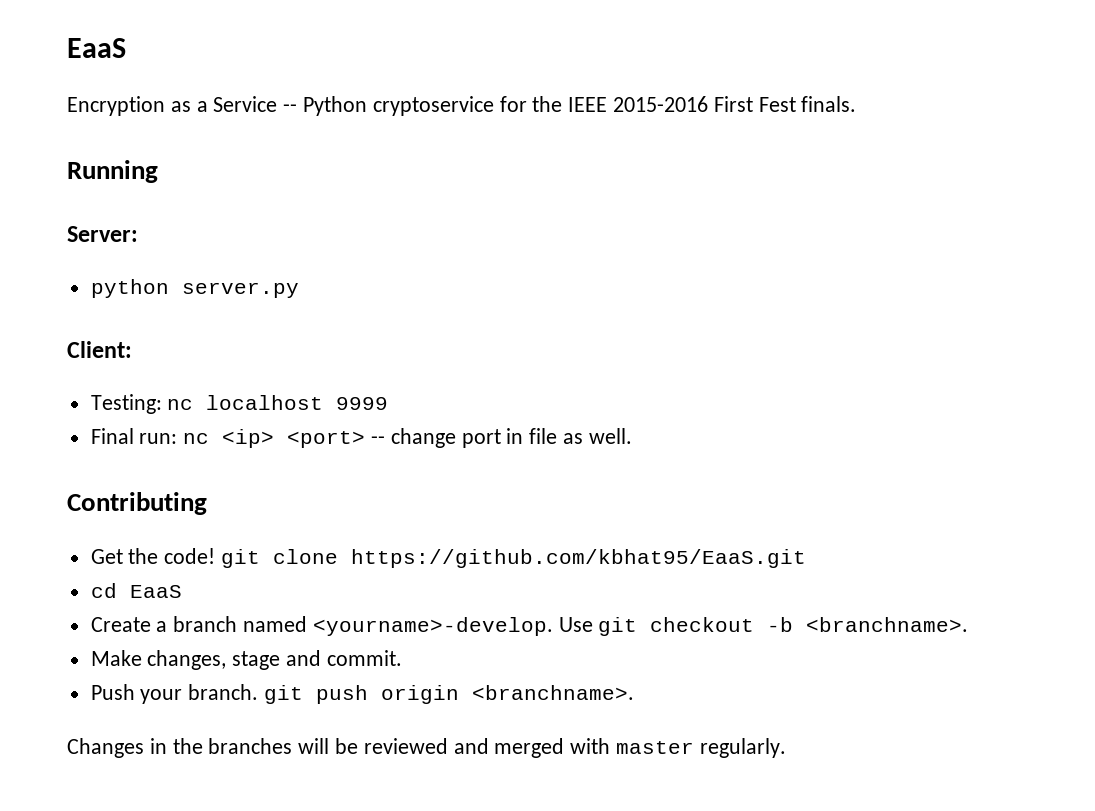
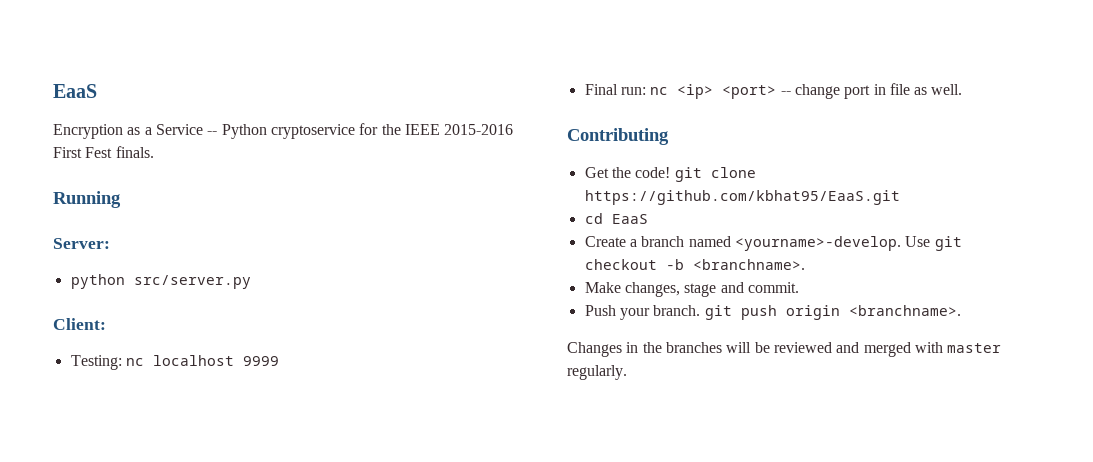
- python server.py
+ python src/server.py

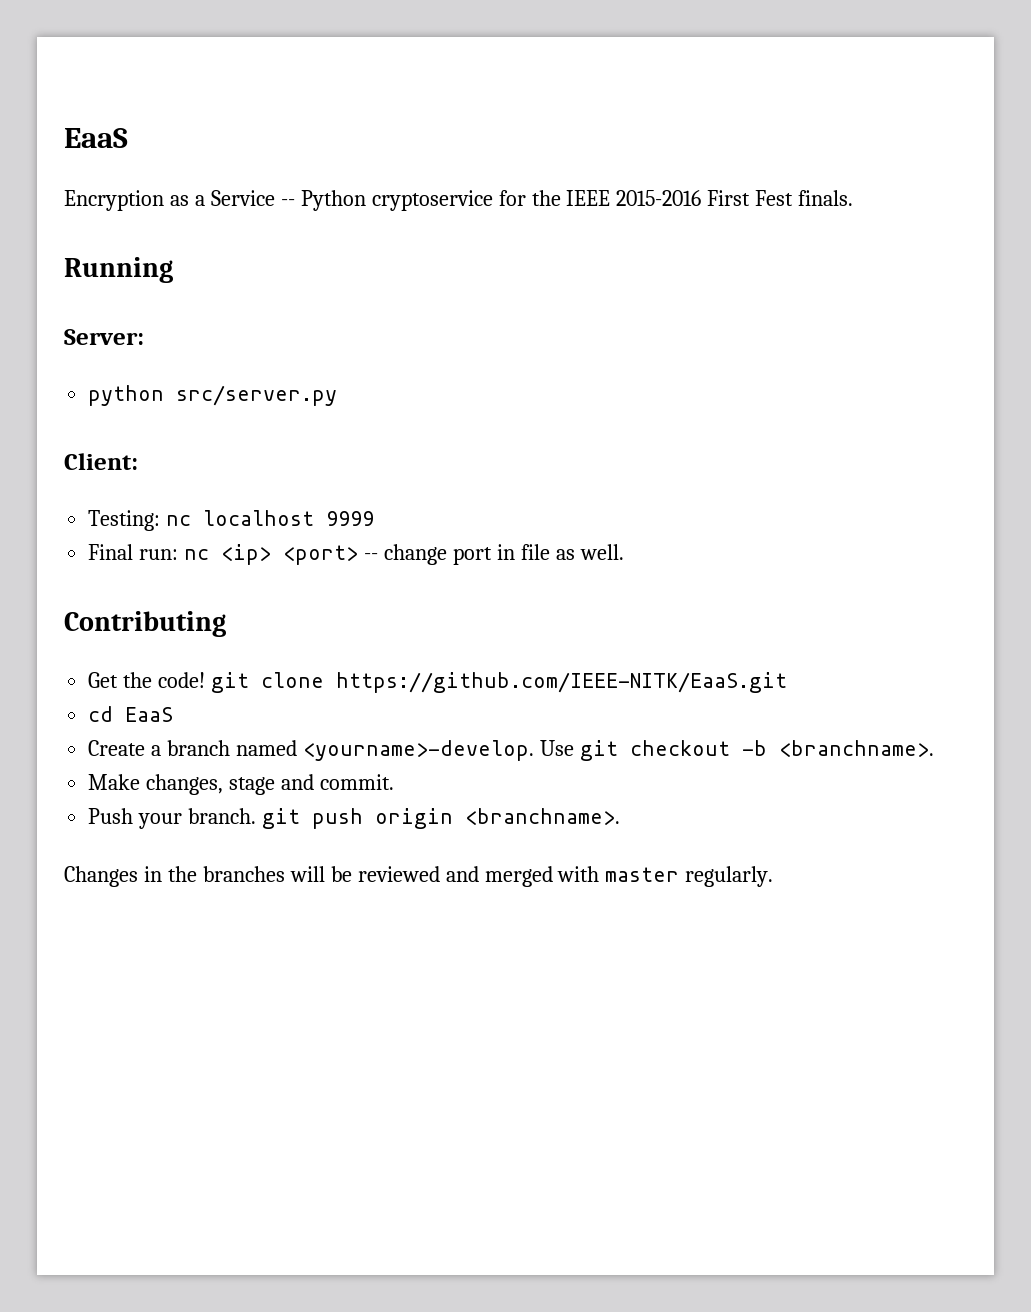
- Get the code! git clone https://github.com/kbhat95/EaaS.git
+ Get the code! git clone https://github.com/IEEE-NITK/EaaS.git

